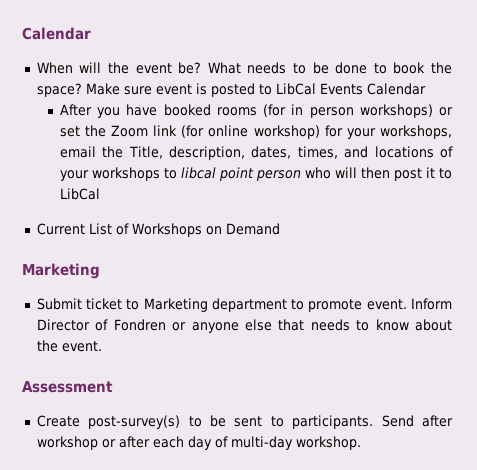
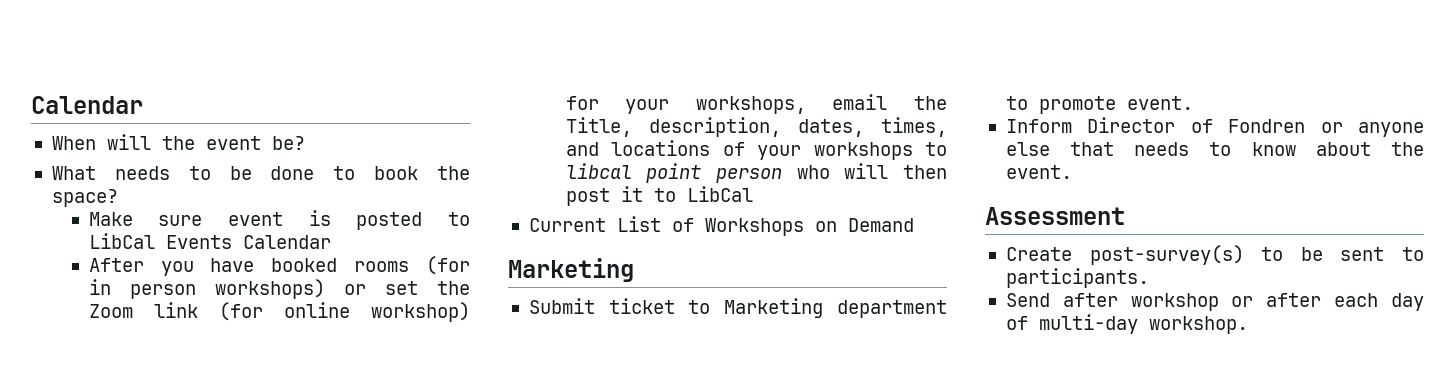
- When will the event be? What needs to be done to book the space? Make sure event is posted to LibCal Events Calendar
+ When will the event be?
+ What needs to be done to book the space?
+ Make sure event is posted to LibCal Events Calendar
- Submit ticket to Marketing department to promote event. Inform Director of Fondren or anyone else that needs to know about the event.
+ Submit ticket to Marketing department to promote event.
+ Inform Director of Fondren or anyone else that needs to know about the event.
- Create post-survey(s) to be sent to participants. Send after workshop or after each day of multi-day workshop.
+ Create post-survey(s) to be sent to participants.
+ Send after workshop or after each day of multi-day workshop.

